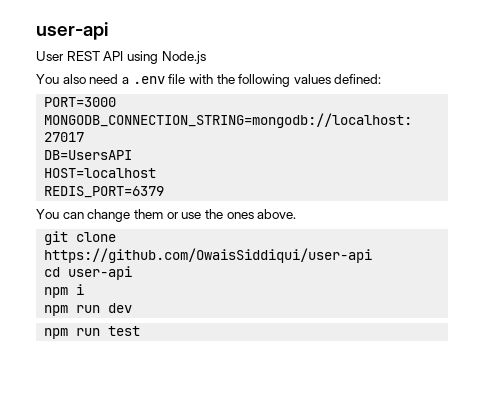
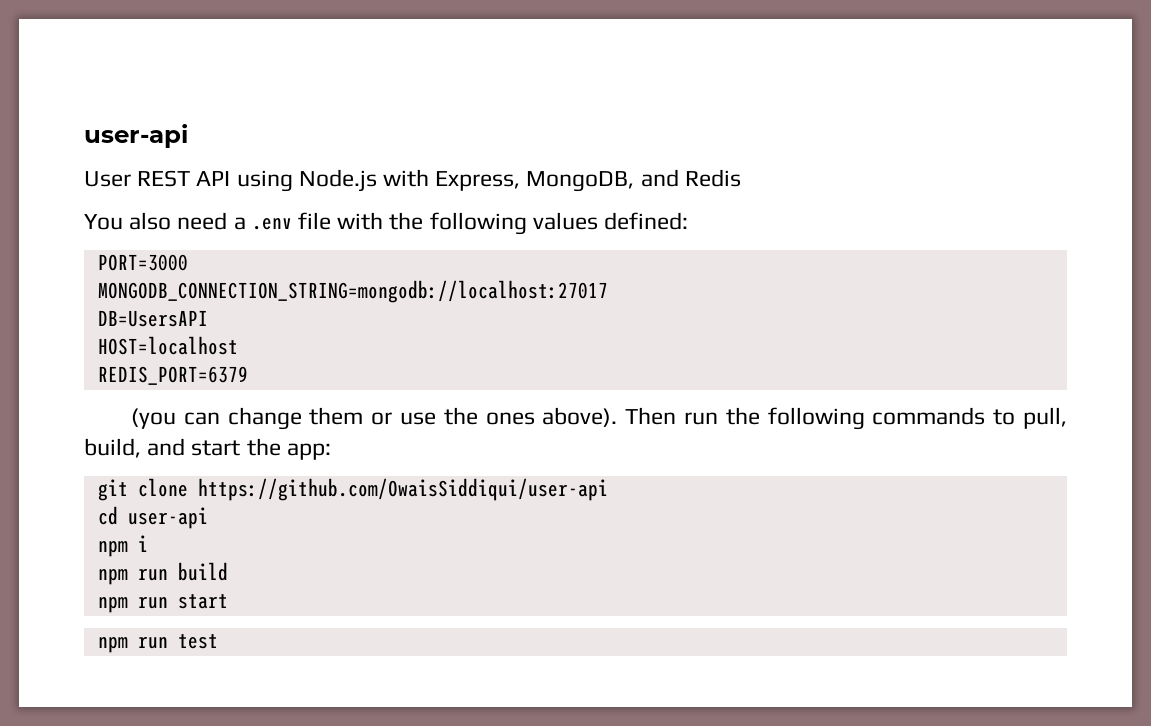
- User REST API using Node.js
+ User REST API using Node.js with Express, MongoDB, and Redis
- You can change them or use the ones above.
+ (you can change them or use the ones above). Then run the following commands to pull, build, and start the app:
- npm run dev
+ npm run build
+ npm run start

